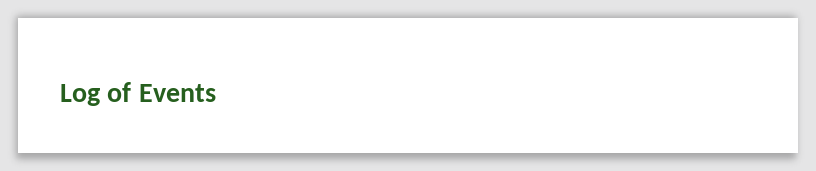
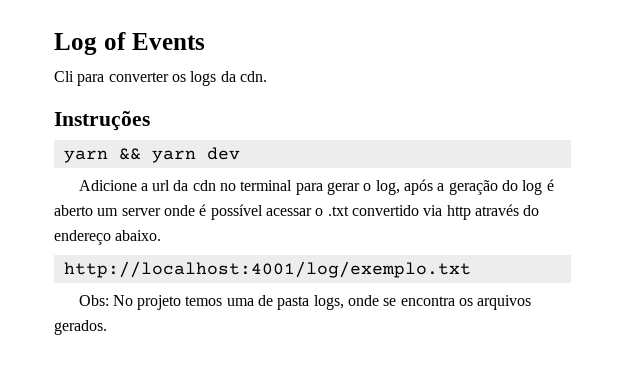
+ Cli para converter os logs da cdn.
+ Instruções
+ yarn && yarn dev
+ Adicione a url da cdn no terminal para gerar o log, após a geração do log é aberto um server onde é possível acessar o .txt convertido via http através do endereço abaixo.
+ http://localhost:4001/log/exemplo.txt
+ Obs: No projeto temos uma de pasta logs, onde se encontra os arquivos gerados.

